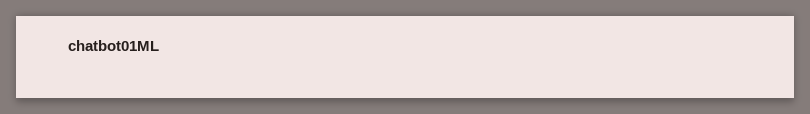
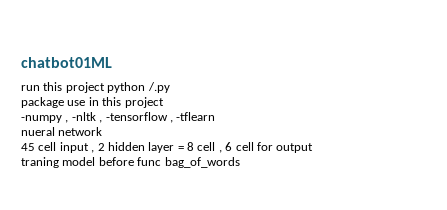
+ run this project python /.py
+ package use in this project
+ -numpy , -nltk , -tensorflow , -tflearn
+ nueral network
+ 45 cell input , 2 hidden layer = 8 cell , 6 cell for output
+ traning model before func bag_of_words

